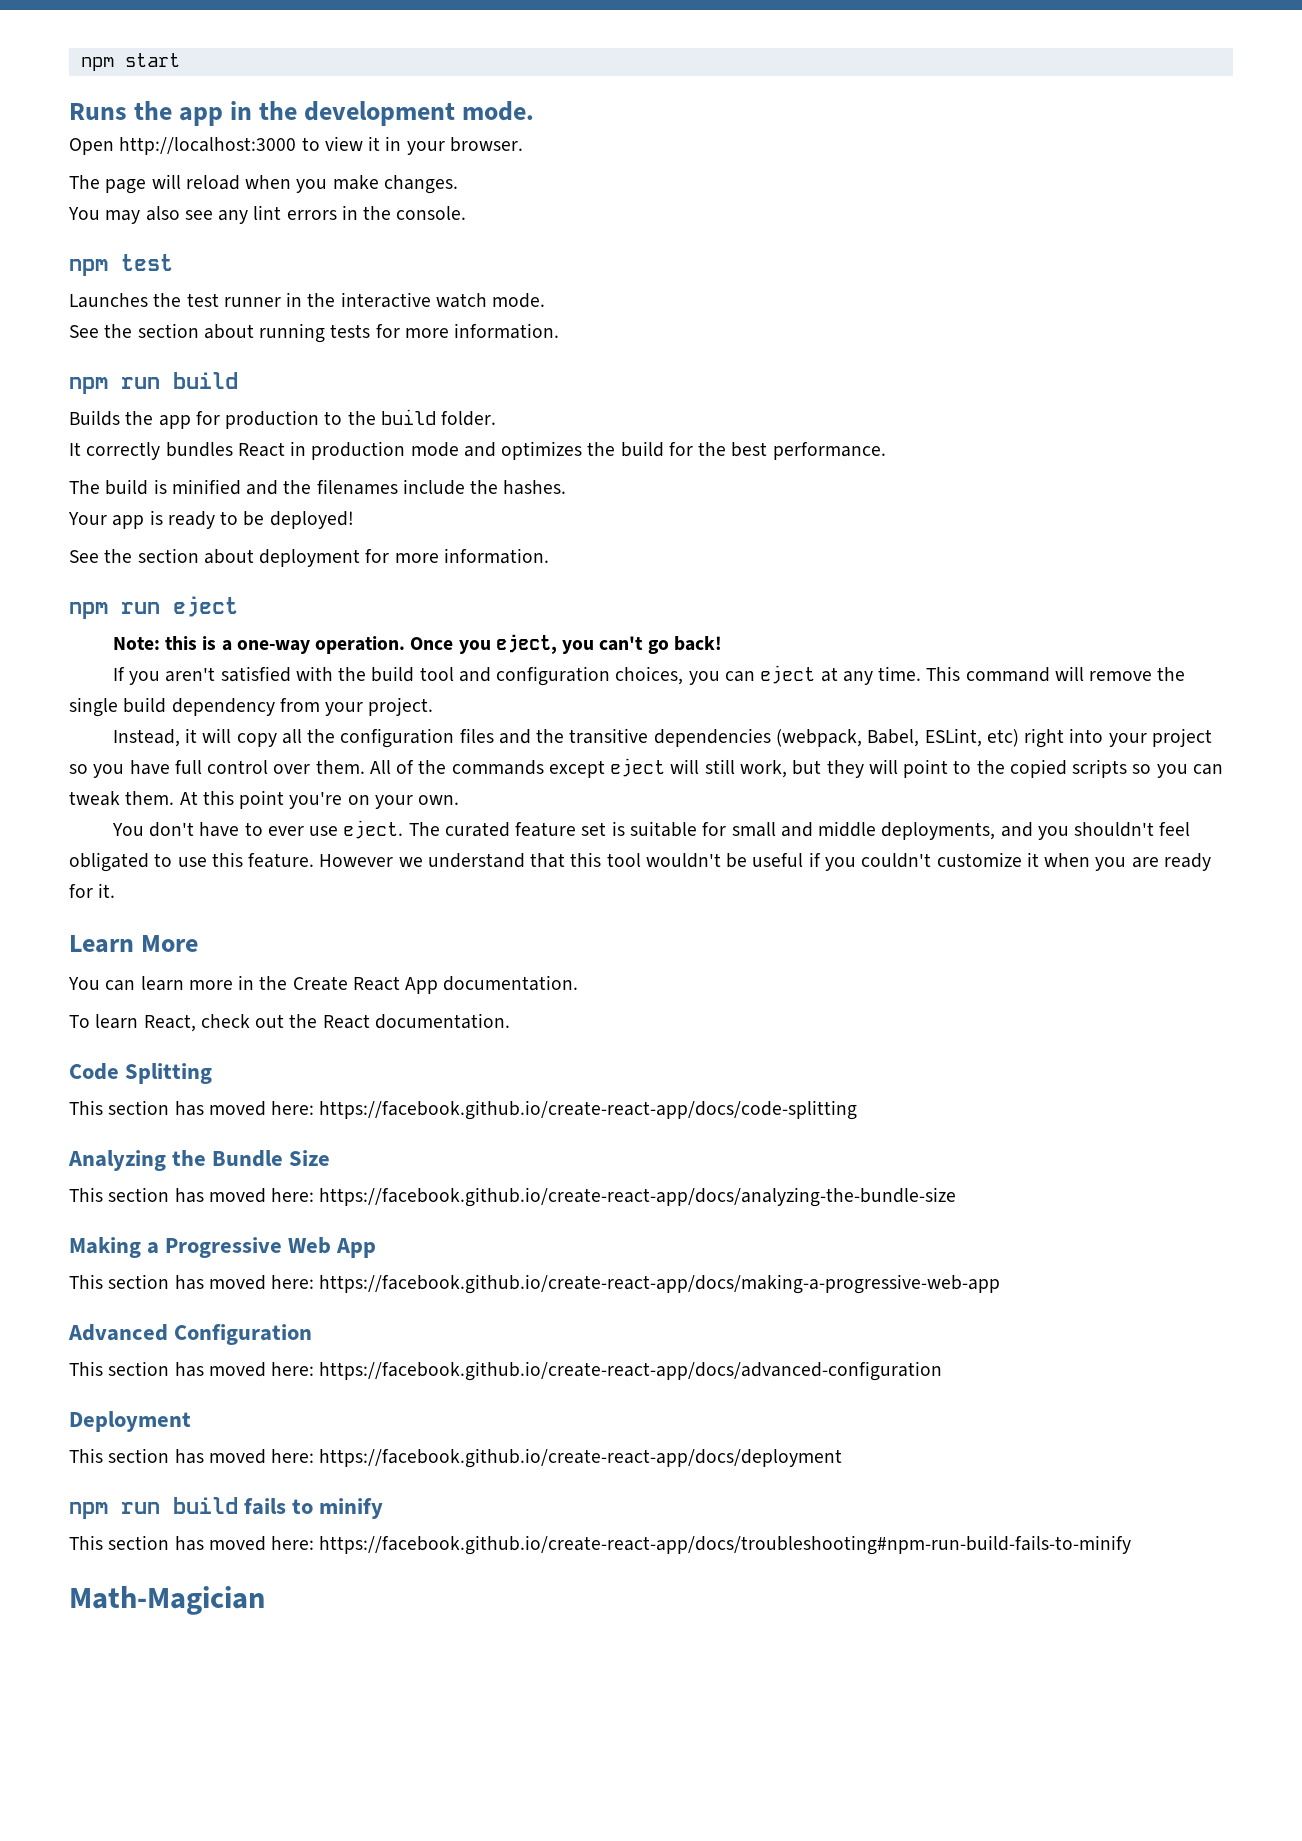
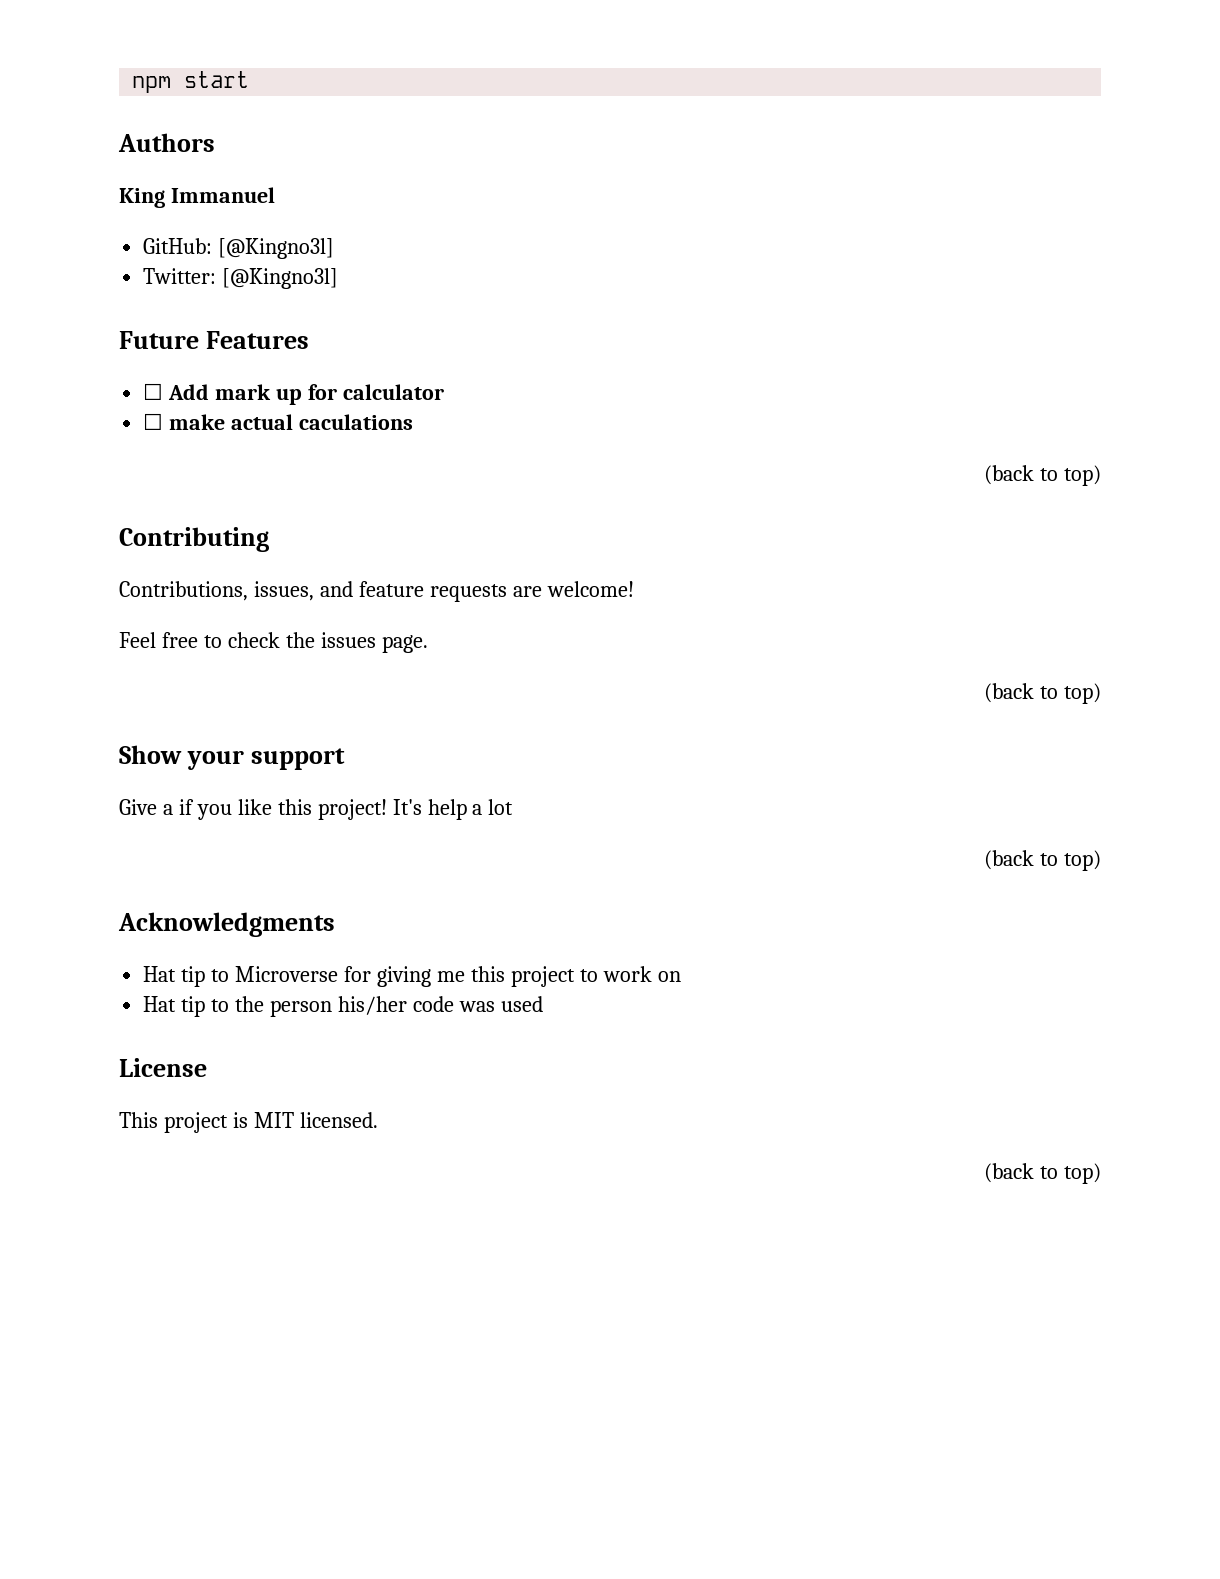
- Runs the app in the development mode.
- Open http://localhost:3000 to view it in your browser.
- The page will reload when you make changes.
- You may also see any lint errors in the console.
- npm test
- Launches the test runner in the interactive watch mode.
- See the section about running tests for more information.
- npm run build
- Builds the app for production to the build folder.
- It correctly bundles React in production mode and optimizes the build for the best performance.
- The build is minified and the filenames include the hashes.
- Your app is ready to be deployed!
- See the section about deployment for more information.
- npm run eject
- Note: this is a one-way operation. Once you eject, you can't go back!
- If you aren't satisfied with the build tool and configuration choices, you can eject at any time. This command will remove the single build dependency from your project.
- Instead, it will copy all the configuration files and the transitive dependencies (webpack, Babel, ESLint, etc) right into your project so you have full control over them. All of the commands except eject will still work, but they will point to the copied scripts so you can tweak them. At this point you're on your own.
- You don't have to ever use eject. The curated feature set is suitable for small and middle deployments, and you shouldn't feel obligated to use this feature. However we understand that this tool wouldn't be useful if you couldn't customize it when you are ready for it.
- Learn More
- You can learn more in the Create React App documentation.
- To learn React, check out the React documentation.
- Code Splitting
- This section has moved here: https://facebook.github.io/create-react-app/docs/code-splitting
- Analyzing the Bundle Size
- This section has moved here: https://facebook.github.io/create-react-app/docs/analyzing-the-bundle-size
- Making a Progressive Web App
- This section has moved here: https://facebook.github.io/create-react-app/docs/making-a-progressive-web-app
- Advanced Configuration
- This section has moved here: https://facebook.github.io/create-react-app/docs/advanced-configuration
- Deployment
- This section has moved here: https://facebook.github.io/create-react-app/docs/deployment
- npm run build fails to minify
- This section has moved here: https://facebook.github.io/create-react-app/docs/troubleshooting#npm-run-build-fails-to-minify
- Math-Magician
+ Authors
+ King Immanuel
+ GitHub: [@Kingno3l]
+ Twitter: [@Kingno3l]
+ Future Features
+ ☐ Add mark up for calculator
+ ☐ make actual caculations
+ (back to top)
+ Contributing
+ Contributions, issues, and feature requests are welcome!
+ Feel free to check the issues page.
+ (back to top)
+ Show your support
+ Give a if you like this project! It's help a lot
+ (back to top)
+ Acknowledgments
+ Hat tip to Microverse for giving me this project to work on
+ Hat tip to the person his/her code was used
+ License
+ This project is MIT licensed.
+ (back to top)

